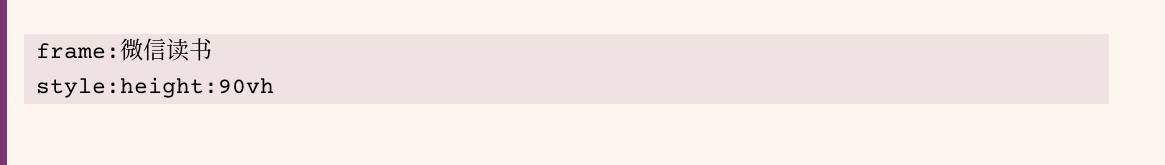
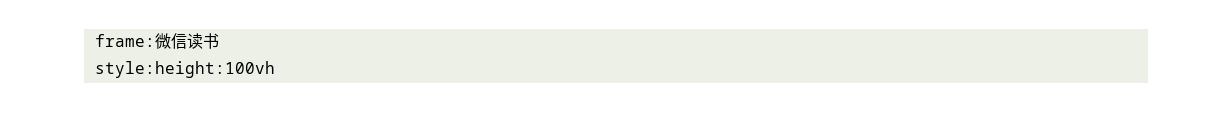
- style:height:90vh
+ style:height:100vh

